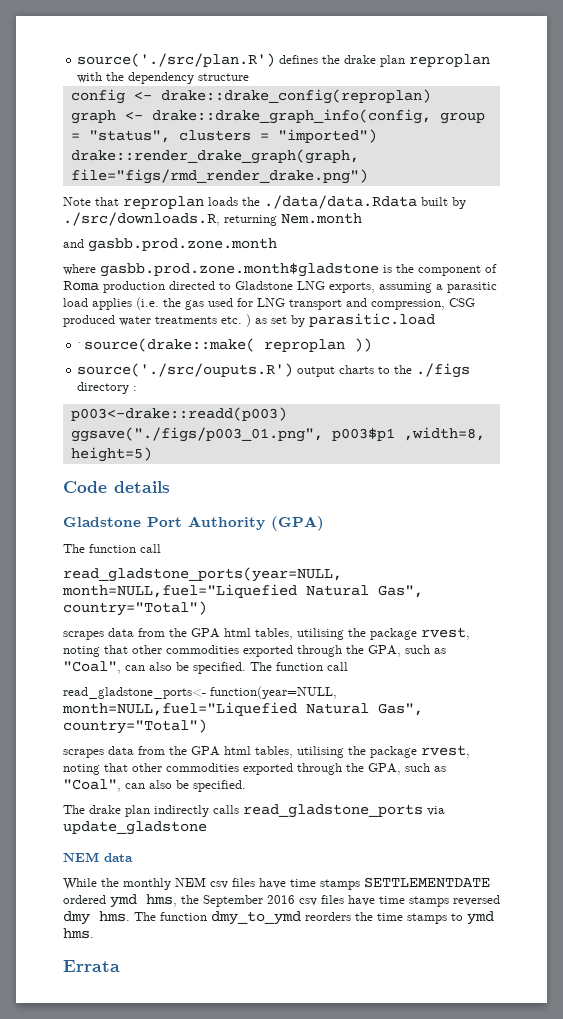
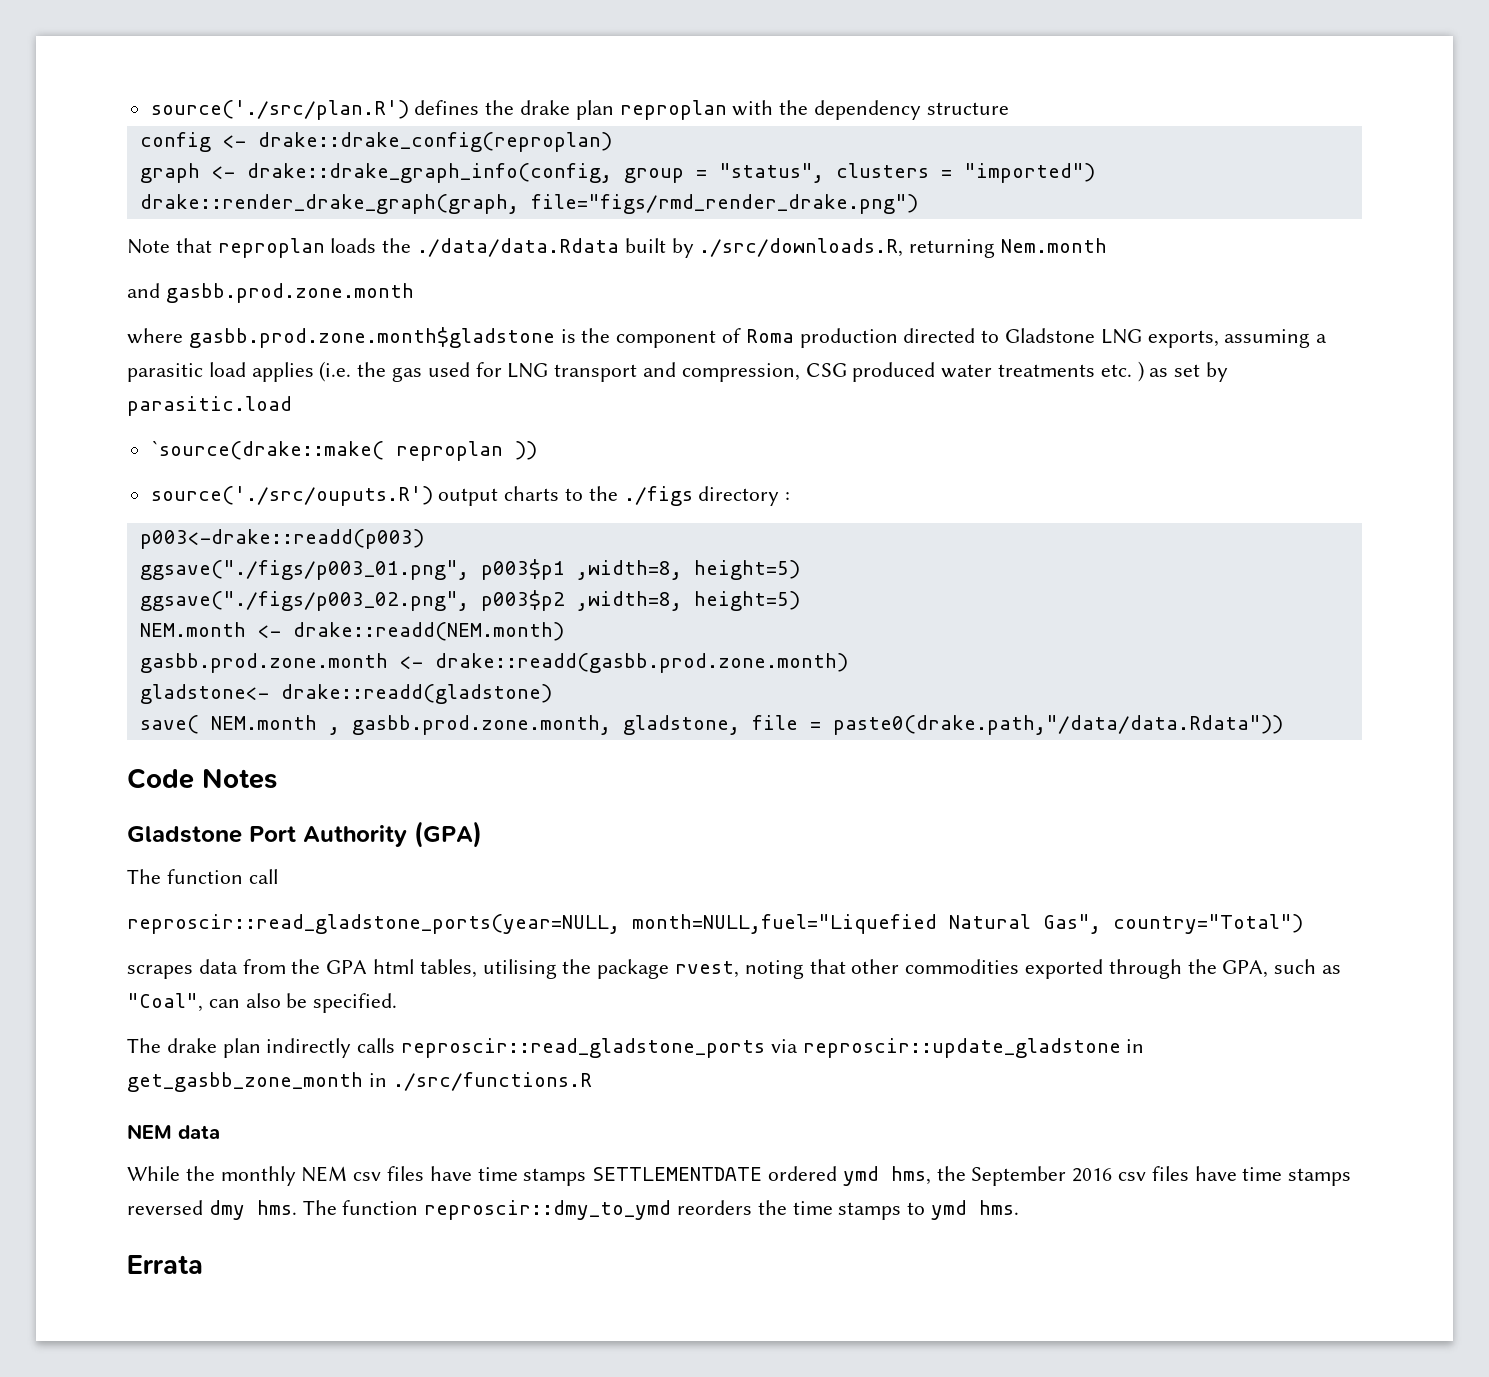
+ ggsave("./figs/p003_02.png", p003$p2 ,width=8, height=5)
+ NEM.month <- drake::readd(NEM.month)
+ gasbb.prod.zone.month <- drake::readd(gasbb.prod.zone.month)
+ gladstone<- drake::readd(gladstone)
+ save( NEM.month , gasbb.prod.zone.month, gladstone, file = paste0(drake.path,"/data/data.Rdata"))
- Code details
+ Code Notes
- read_gladstone_ports(year=NULL, month=NULL,fuel="Liquefied Natural Gas", country="Total")
- scrapes data from the GPA html tables, utilising the package rvest, noting that other commodities exported through the GPA, such as "Coal", can also be specified. The function call
- read_gladstone_ports<- function(year=NULL, month=NULL,fuel="Liquefied Natural Gas", country="Total")
+ reproscir::read_gladstone_ports(year=NULL, month=NULL,fuel="Liquefied Natural Gas", country="Total")
- The drake plan indirectly calls read_gladstone_ports via update_gladstone
+ The drake plan indirectly calls reproscir::read_gladstone_ports via reproscir::update_gladstone in get_gasbb_zone_month in ./src/functions.R
- The function dmy_to_ymd reorders the time stamps to ymd hms.
+ The function reproscir::dmy_to_ymd reorders the time stamps to ymd hms.

